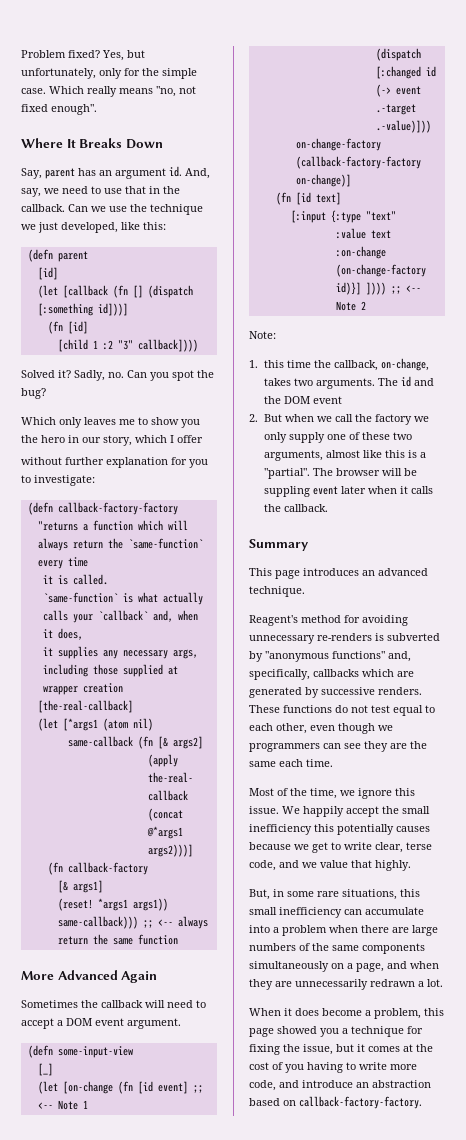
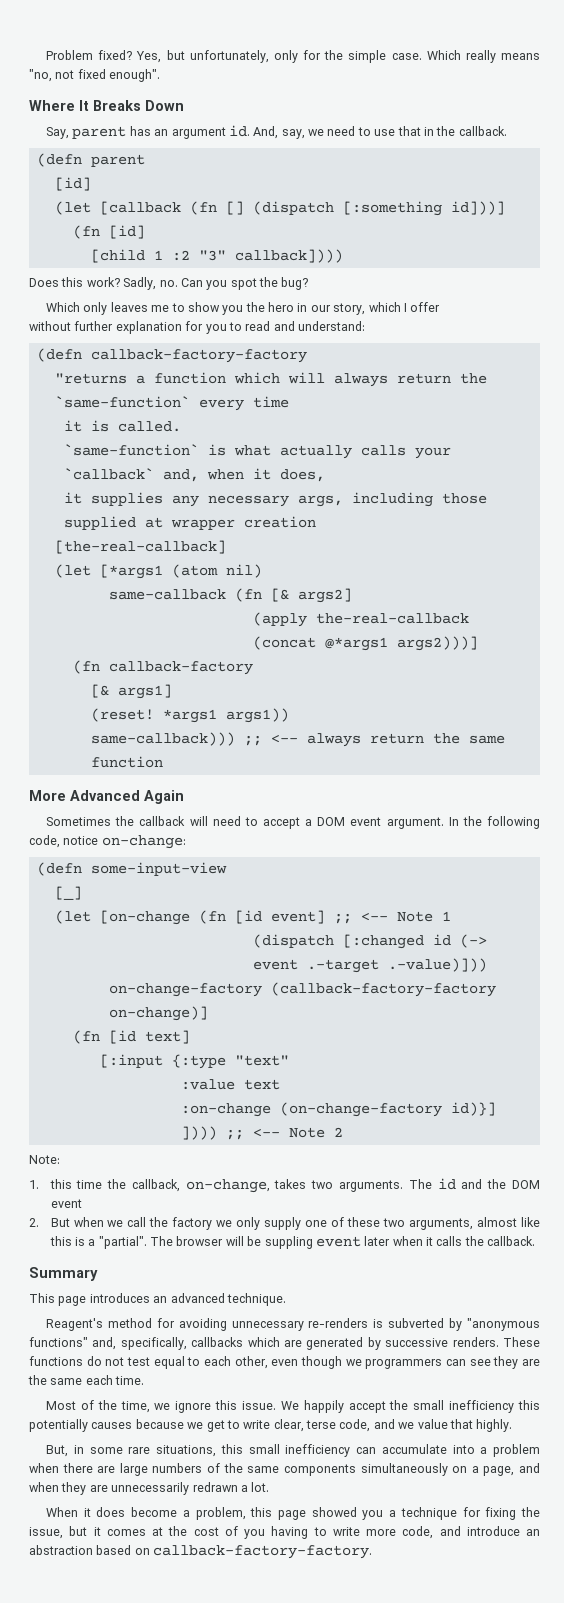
- Can we use the technique we just developed, like this:
- Solved it?
+ Does this work?
- without further explanation for you to investigate:
+ without further explanation for you to read and understand:
+ In the following code, notice on-change:

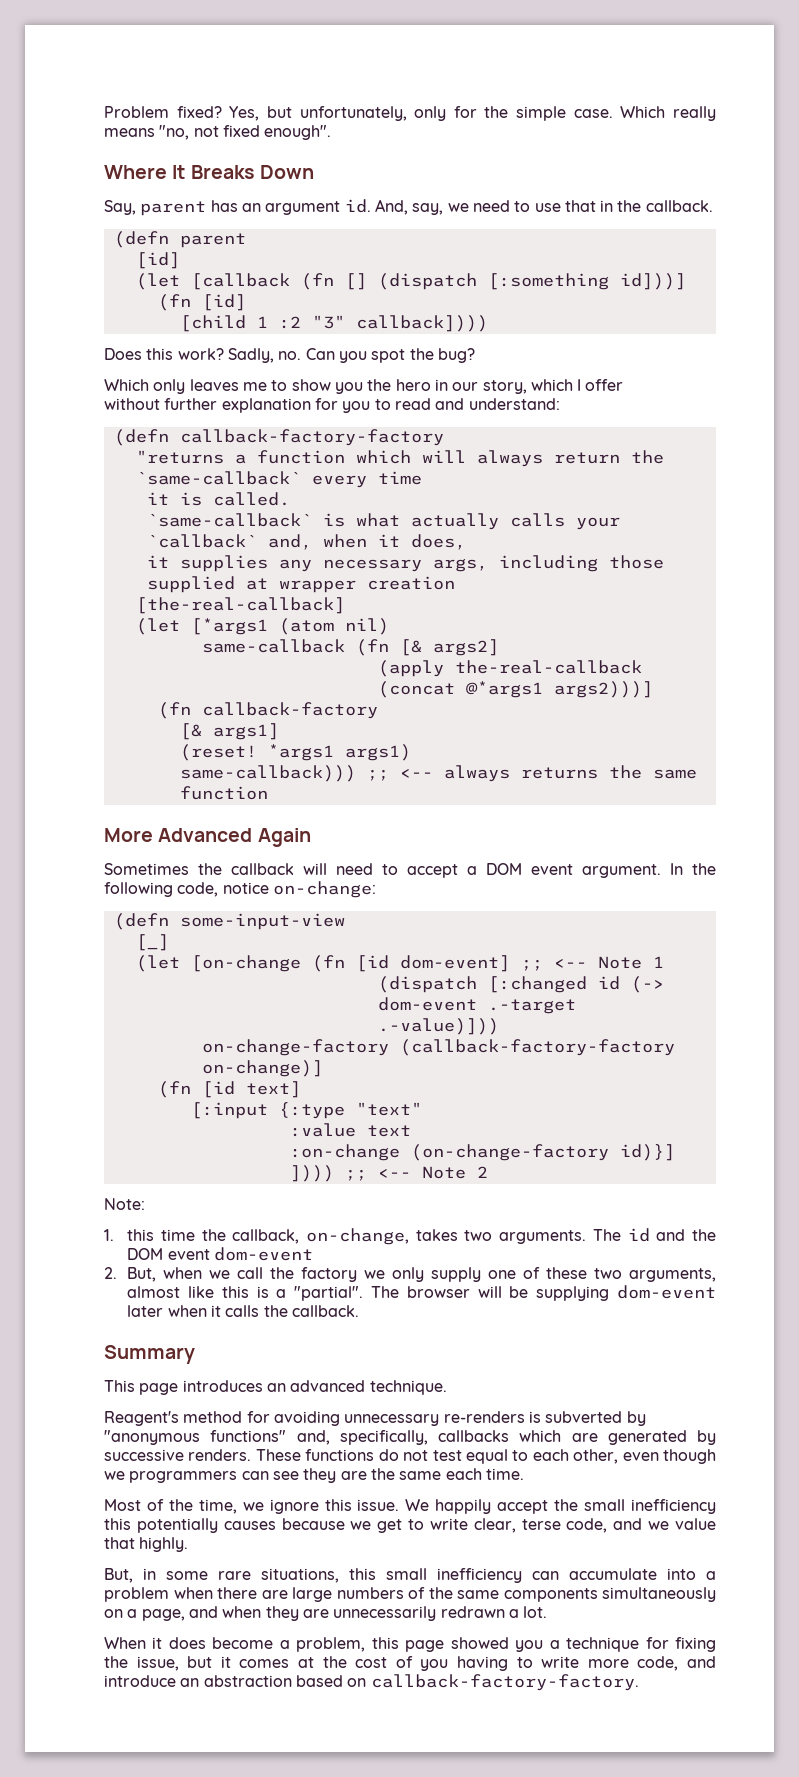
- "returns a function which will always return the `same-function` every time
+ "returns a function which will always return the `same-callback` every time
- `same-function` is what actually calls your `callback` and, when it does,
+ `same-callback` is what actually calls your `callback` and, when it does,
- *args1 args1))
+ *args1 args1)
- same-callback))) ;; <-- always return the same function
+ same-callback))) ;; <-- always returns the same function
- (let [on-change (fn [id event] ;; <-- Note 1
+ (let [on-change (fn [id dom-event] ;; <-- Note 1
- (dispatch [:changed id (-> event .-target .-value)]))
+ (dispatch [:changed id (-> dom-event .-target .-value)]))
- The id and the DOM event
+ The id and the DOM event dom-event
- 2. But when we call the factory we only supply one of these two arguments, almost like this is a "partial".
+ 2. But, when we call the factory we only supply one of these two arguments, almost like this is a "partial".
- The browser will be suppling event later when it calls the callback.
+ The browser will be supplying dom-event later when it calls the callback.

